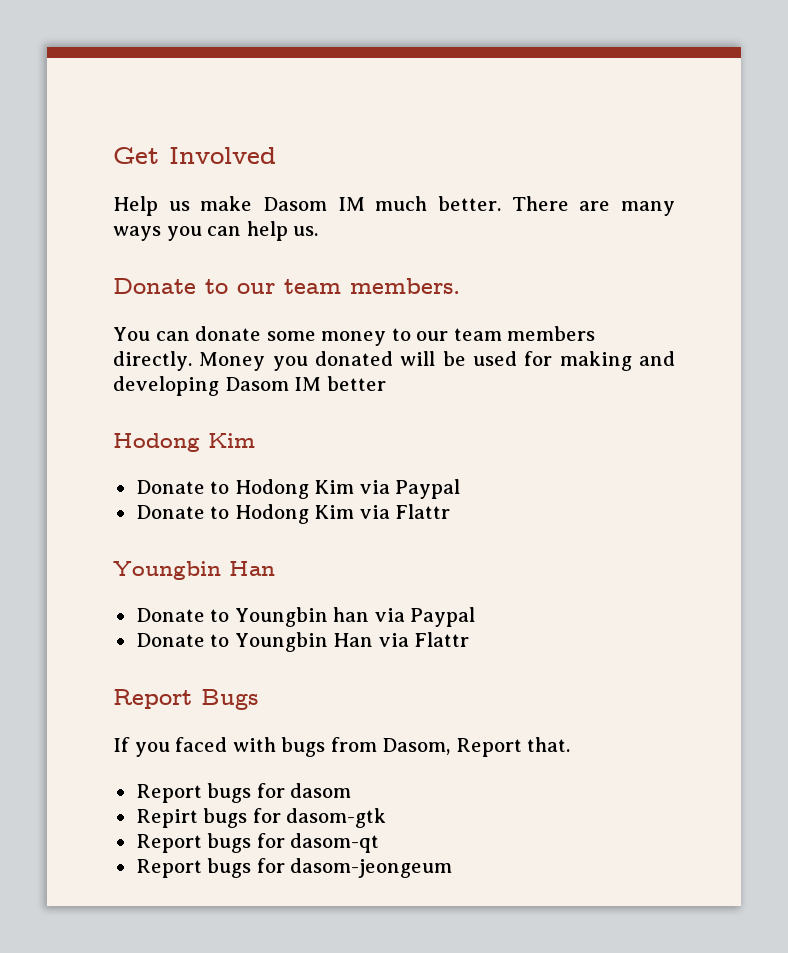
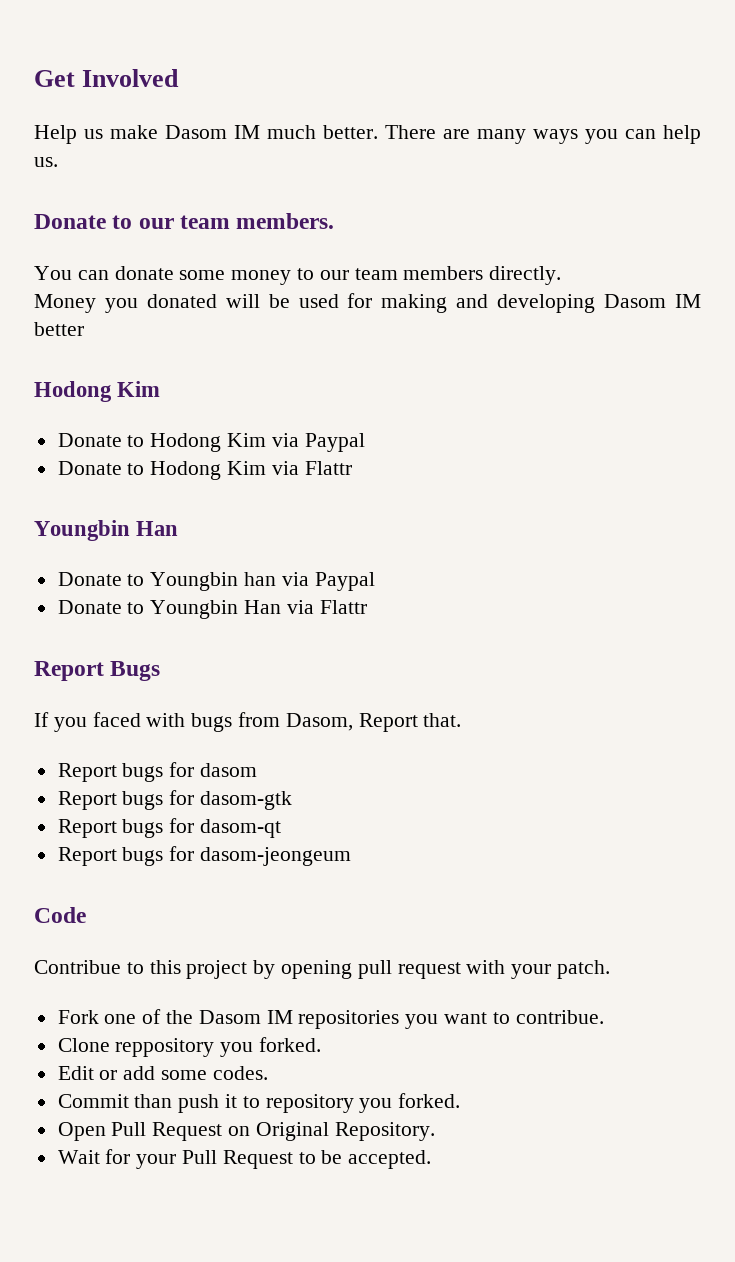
- You can donate some money to our team members directly. Money you donated will be used for making and developing Dasom IM better
+ You can donate some money to our team members directly.
+ Money you donated will be used for making and developing Dasom IM better
- Repirt bugs for dasom-gtk
+ Report bugs for dasom-gtk
+ Code
+ Contribue to this project by opening pull request with your patch.
+ Fork one of the Dasom IM repositories you want to contribue.
+ Clone reppository you forked.
+ Edit or add some codes.
+ Commit than push it to repository you forked.
+ Open Pull Request on Original Repository.
+ Wait for your Pull Request to be accepted.

